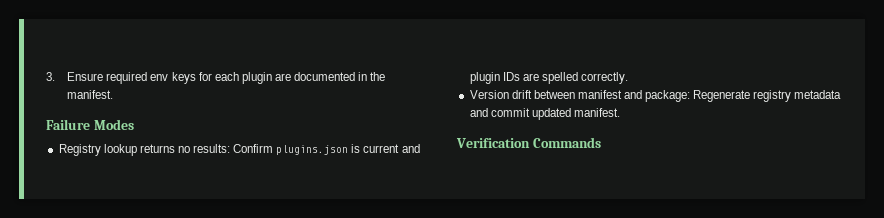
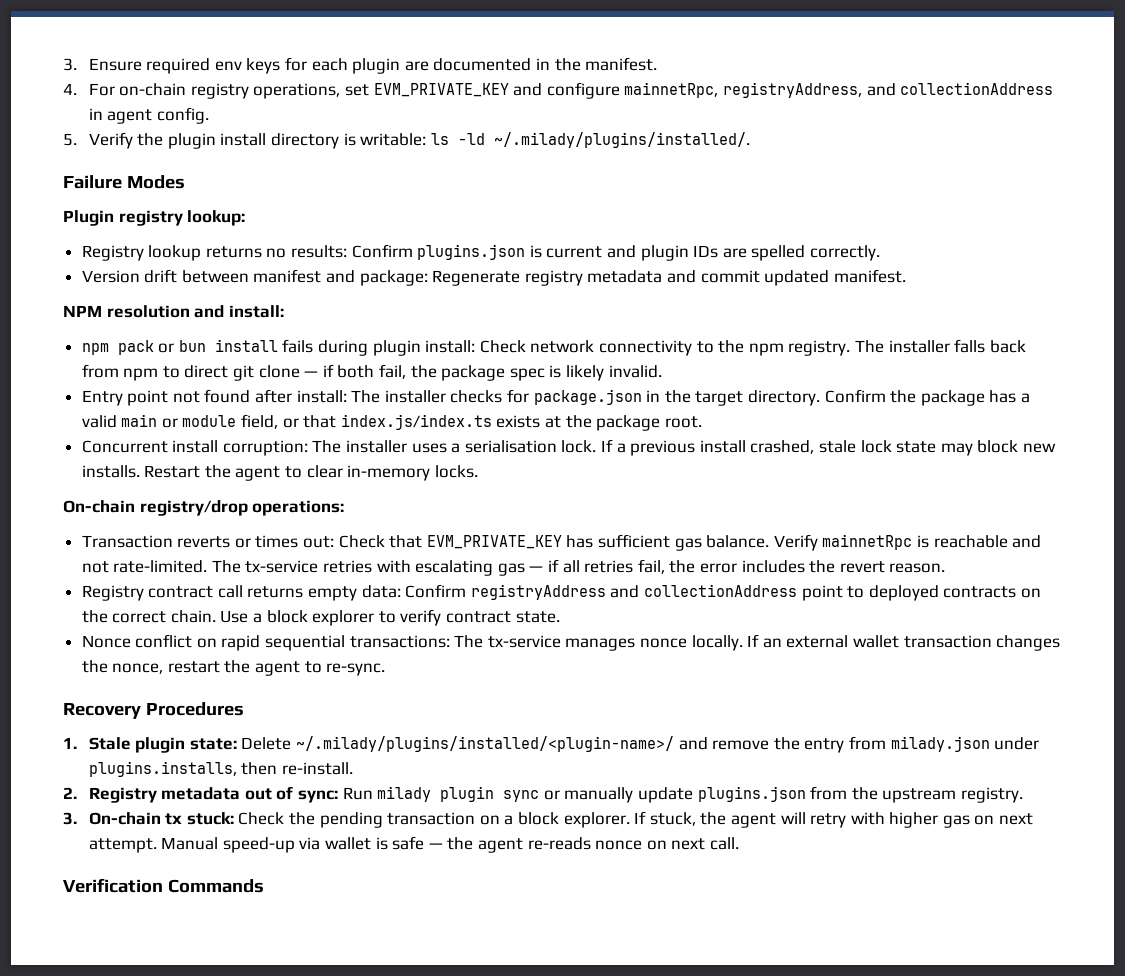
+ 4. For on-chain registry operations, set EVM_PRIVATE_KEY and configure mainnetRpc, registryAddress, and collectionAddress in agent config.
+ 5. Verify the plugin install directory is writable: ls -ld ~/.milady/plugins/installed/.
+ Plugin registry lookup:
+ NPM resolution and install:
+ npm pack or bun install fails during plugin install: Check network connectivity to the npm registry. The installer falls back from npm to direct git clone — if both fail, the package spec is likely invalid.
+ Entry point not found after install: The installer checks for package.json in the target directory. Confirm the package has a valid main or module field, or that index.js/index.ts exists at the package root.
+ Concurrent install corruption: The installer uses a serialisation lock. If a previous install crashed, stale lock state may block new installs. Restart the agent to clear in-memory locks.
+ On-chain registry/drop operations:
+ Transaction reverts or times out: Check that EVM_PRIVATE_KEY has sufficient gas balance. Verify mainnetRpc is reachable and not rate-limited. The tx-service retries with escalating gas — if all retries fail, the error includes the revert reason.
+ Registry contract call returns empty data: Confirm registryAddress and collectionAddress point to deployed contracts on the correct chain. Use a block explorer to verify contract state.
+ Nonce conflict on rapid sequential transactions: The tx-service manages nonce locally. If an external wallet transaction changes the nonce, restart the agent to re-sync.
+ Recovery Procedures
+ 1. Stale plugin state: Delete ~/.milady/plugins/installed/<plugin-name>/ and remove the entry from milady.json under plugins.installs, then re-install.
+ 2. Registry metadata out of sync: Run milady plugin sync or manually update plugins.json from the upstream registry.
+ 3. On-chain tx stuck: Check the pending transaction on a block explorer. If stuck, the agent will retry with higher gas on next attempt. Manual speed-up via wallet is safe — the agent re-reads nonce on next call.

